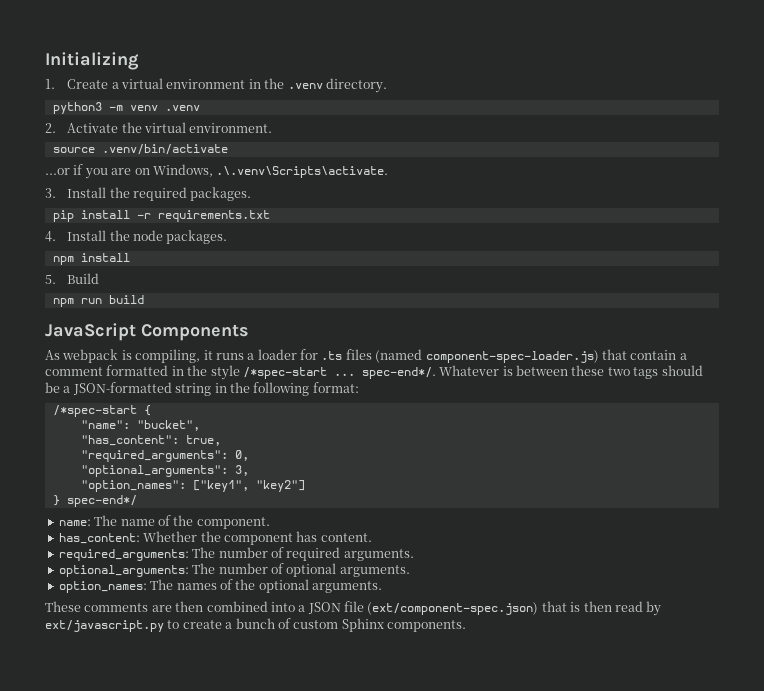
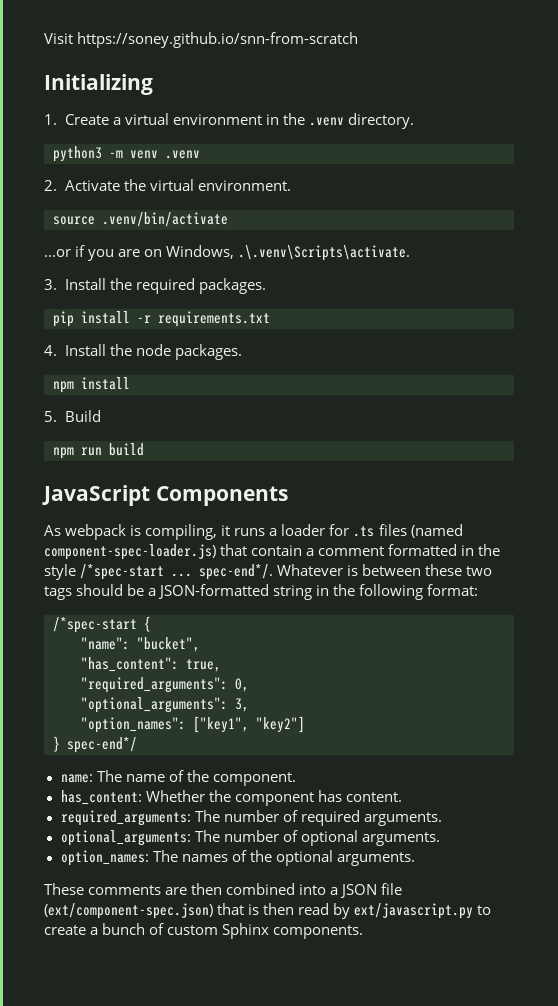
+ Visit https://soney.github.io/snn-from-scratch

